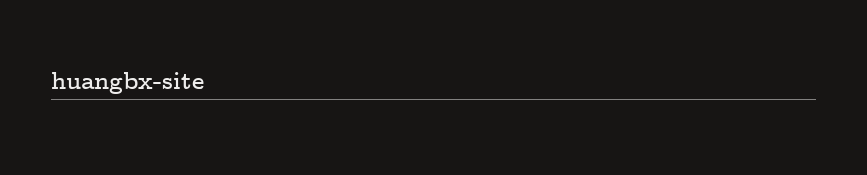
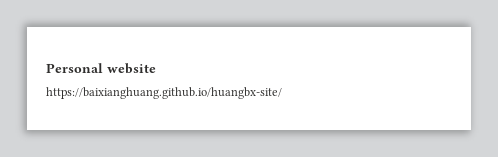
- huangbx-site
+ Personal website
+ https://baixianghuang.github.io/huangbx-site/

